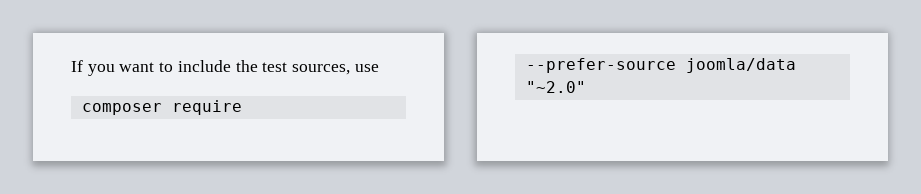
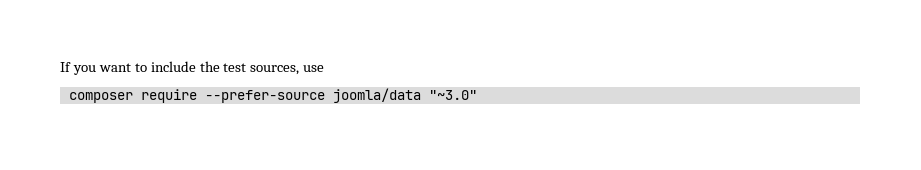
- composer require --prefer-source joomla/data "~2.0"
+ composer require --prefer-source joomla/data "~3.0"

